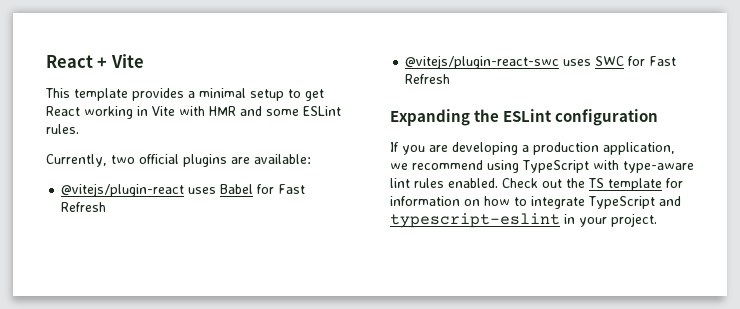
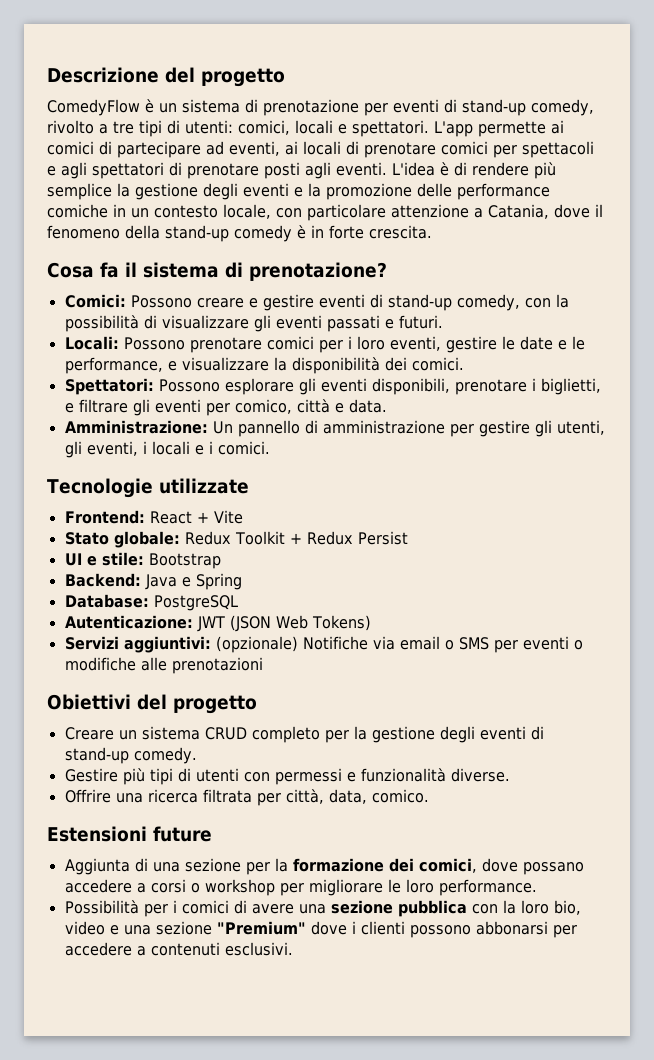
- React + Vite
- This template provides a minimal setup to get React working in Vite with HMR and some ESLint rules.
- Currently, two official plugins are available:
- @vitejs/plugin-react uses Babel for Fast Refresh
- @vitejs/plugin-react-swc uses SWC for Fast Refresh
- Expanding the ESLint configuration
- If you are developing a production application, we recommend using TypeScript with type-aware lint rules enabled. Check out the TS template for information on how to integrate TypeScript and typescript-eslint in your project.
+ Descrizione del progetto
+ ComedyFlow è un sistema di prenotazione per eventi di stand-up comedy, rivolto a tre tipi di utenti: comici, locali e spettatori. L'app permette ai comici di partecipare ad eventi, ai locali di prenotare comici per spettacoli e agli spettatori di prenotare posti agli eventi. L'idea è di rendere più semplice la gestione degli eventi e la promozione delle performance comiche in un contesto locale, con particolare attenzione a Catania, dove il fenomeno della stand-up comedy è in forte crescita.
+ Cosa fa il sistema di prenotazione?
+ Comici: Possono creare e gestire eventi di stand-up comedy, con la possibilità di visualizzare gli eventi passati e futuri.
+ Locali: Possono prenotare comici per i loro eventi, gestire le date e le performance, e visualizzare la disponibilità dei comici.
+ Spettatori: Possono esplorare gli eventi disponibili, prenotare i biglietti, e filtrare gli eventi per comico, città e data.
+ Amministrazione: Un pannello di amministrazione per gestire gli utenti, gli eventi, i locali e i comici.
+ Tecnologie utilizzate
+ Frontend: React + Vite
+ Stato globale: Redux Toolkit + Redux Persist
+ UI e stile: Bootstrap
+ Backend: Java e Spring
+ Database: PostgreSQL
+ Autenticazione: JWT (JSON Web Tokens)
+ Servizi aggiuntivi: (opzionale) Notifiche via email o SMS per eventi o modifiche alle prenotazioni
+ Obiettivi del progetto
+ Creare un sistema CRUD completo per la gestione degli eventi di stand-up comedy.
+ Gestire più tipi di utenti con permessi e funzionalità diverse.
+ Offrire una ricerca filtrata per città, data, comico.
+ Estensioni future
+ Aggiunta di una sezione per la formazione dei comici, dove possano accedere a corsi o workshop per migliorare le loro performance.
+ Possibilità per i comici di avere una sezione pubblica con la loro bio, video e una sezione "Premium" dove i clienti possono abbonarsi per accedere a contenuti esclusivi.

